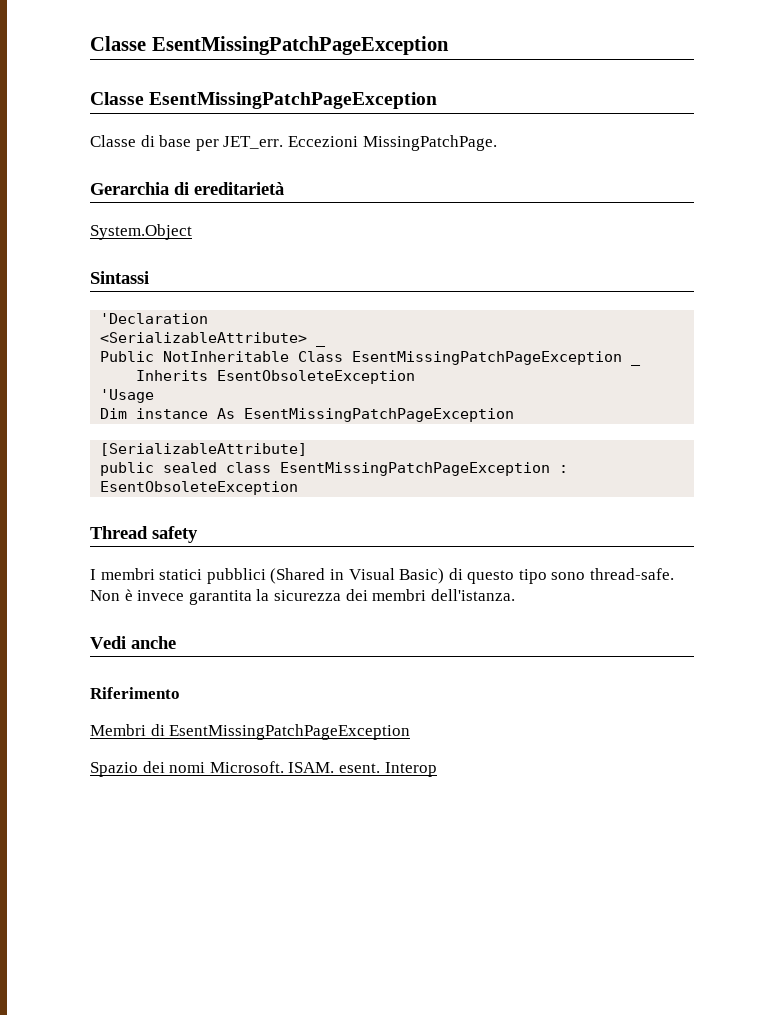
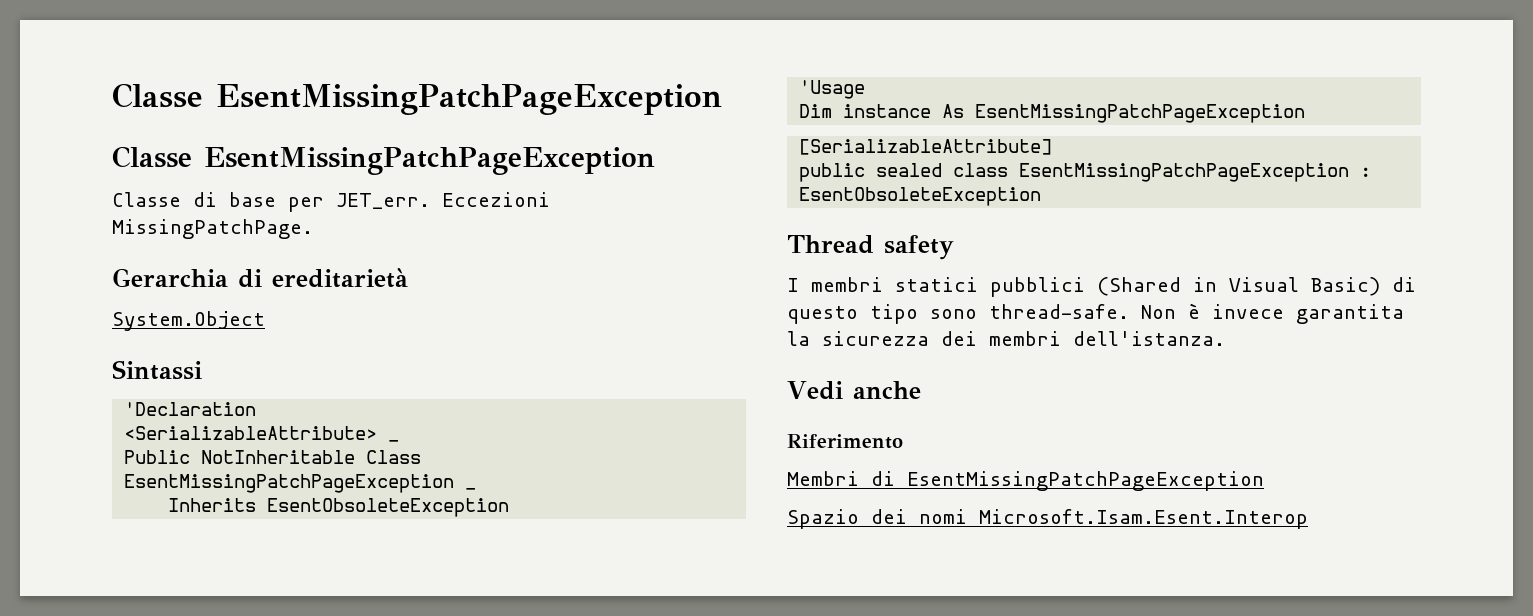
- Spazio dei nomi Microsoft. ISAM. esent. Interop
+ Spazio dei nomi Microsoft.Isam.Esent.Interop

